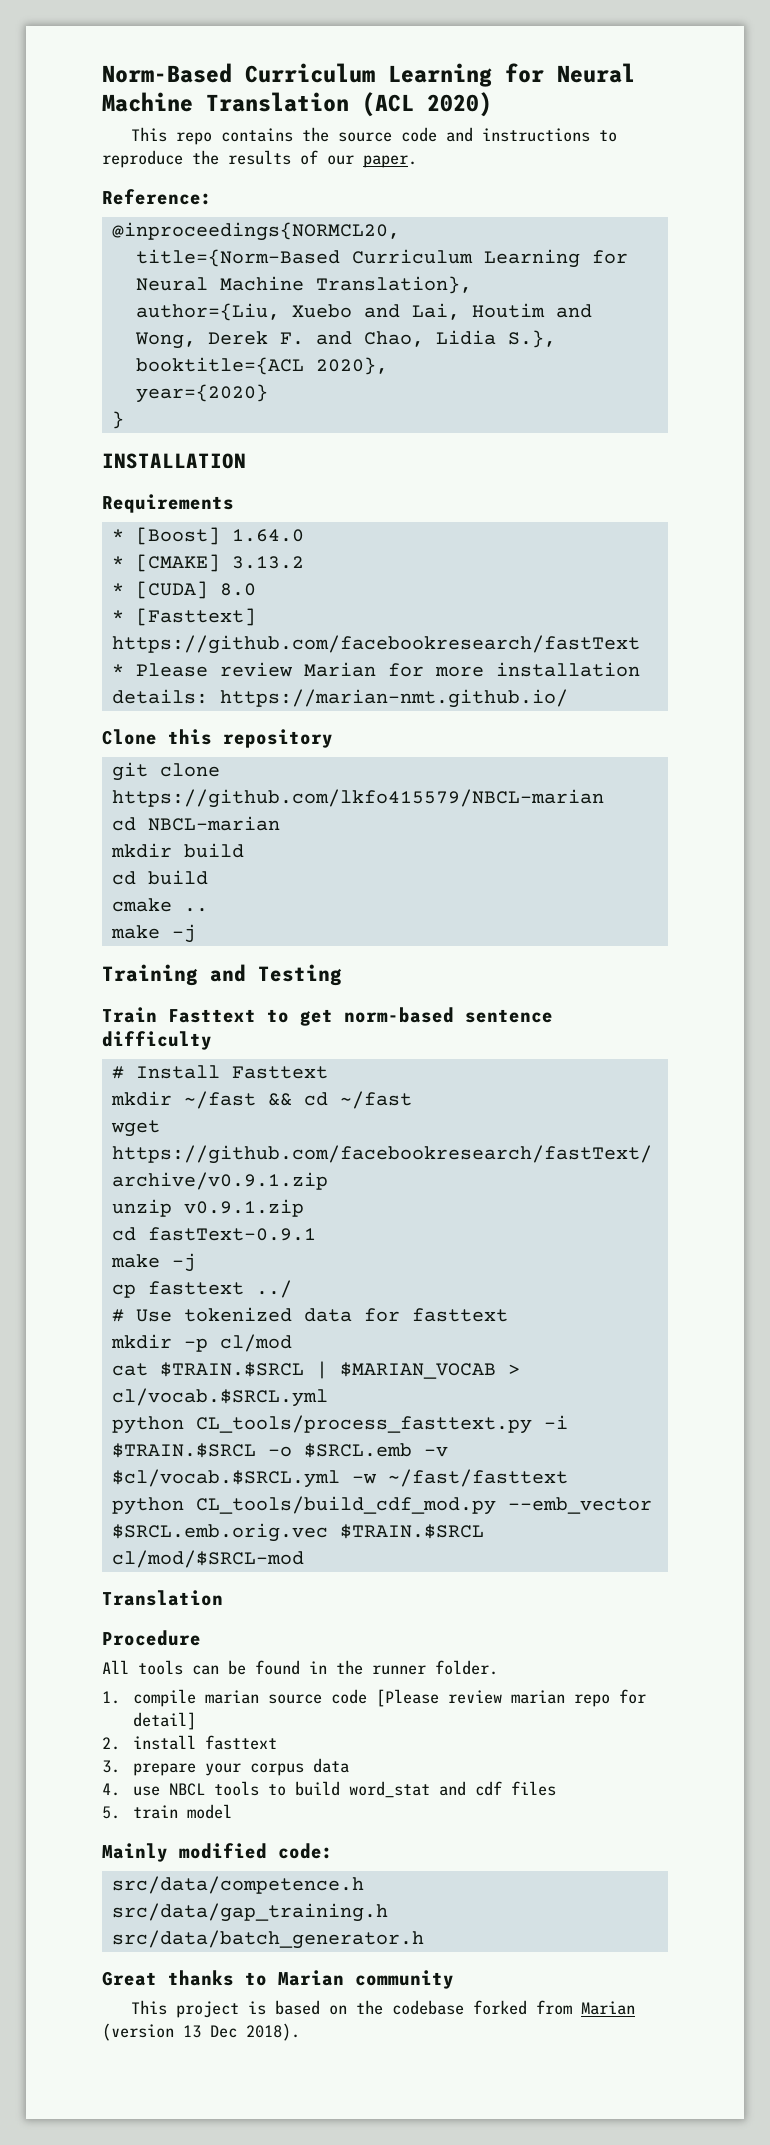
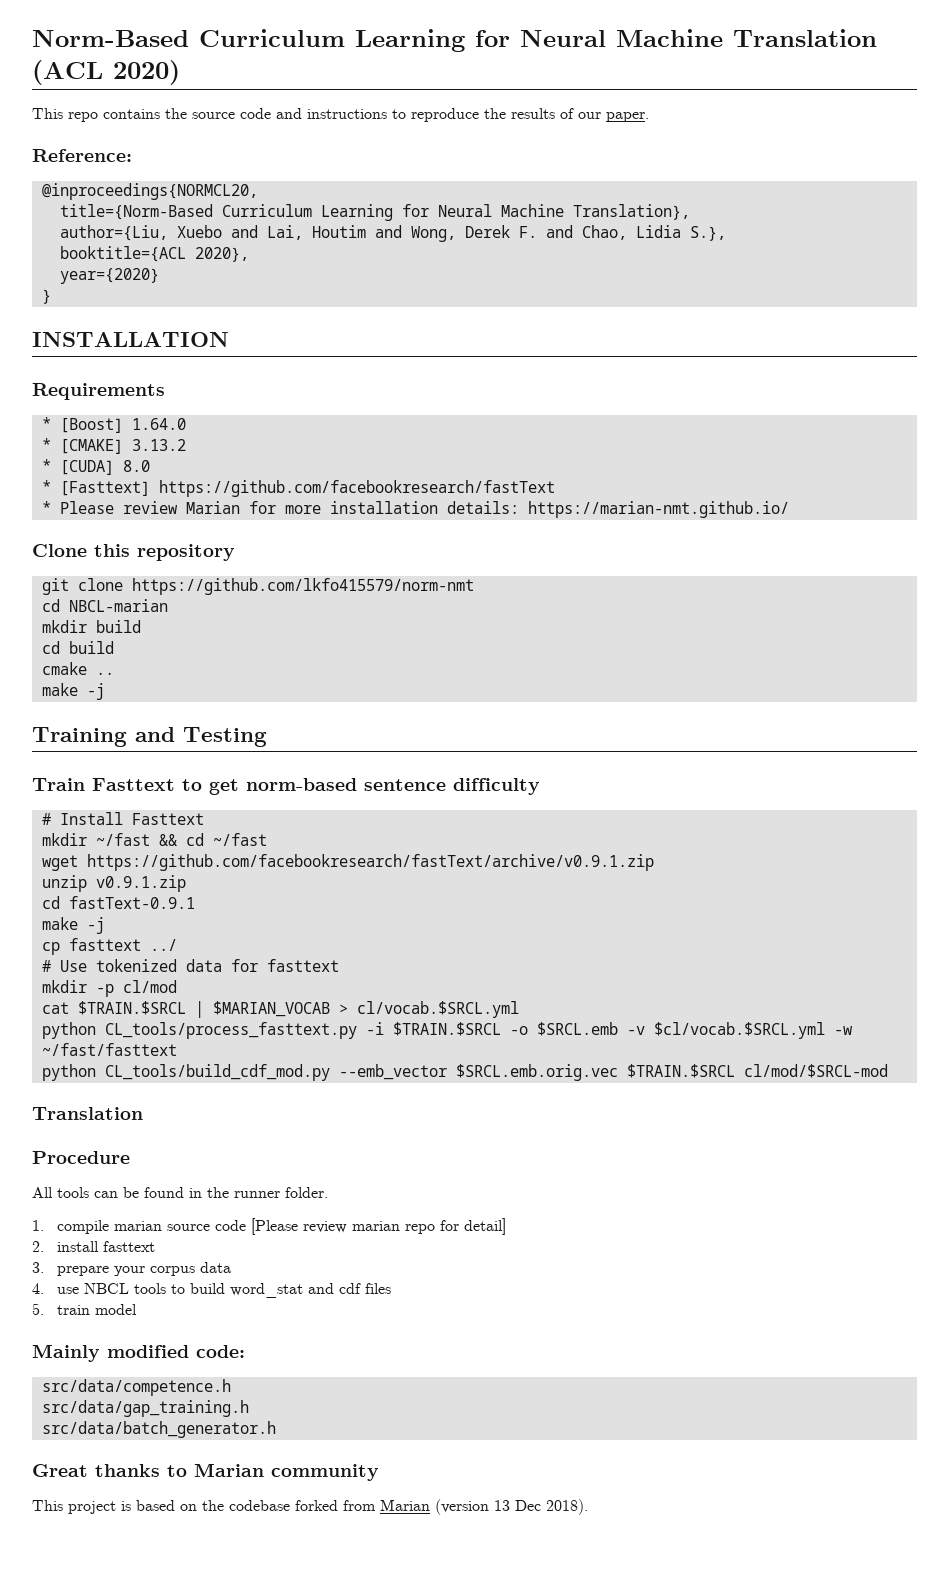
- git clone https://github.com/lkfo415579/NBCL-marian
+ git clone https://github.com/lkfo415579/norm-nmt

